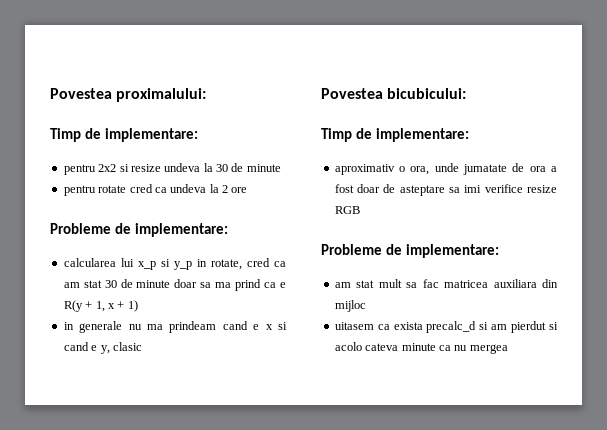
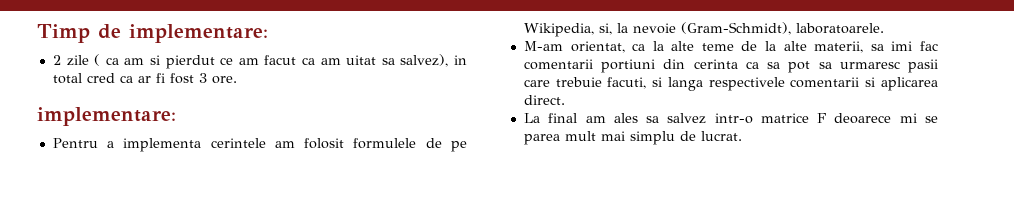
- Povestea proximalului:
  Timp de implementare:
- pentru 2x2 si resize undeva la 30 de minute
- pentru rotate cred ca undeva la 2 ore
- Probleme de implementare:
- calcularea lui x_p si y_p in rotate, cred ca am stat 30 de minute doar sa ma prind ca e R(y + 1, x + 1)
- in generale nu ma prindeam cand e x si cand e y, clasic
- Povestea bicubicului:
- Timp de implementare:
- aproximativ o ora, unde jumatate de ora a fost doar de asteptare sa imi verifice resize RGB
- Probleme de implementare:
- am stat mult sa fac matricea auxiliara din mijloc
- uitasem ca exista precalc_d si am pierdut si acolo cateva minute ca nu mergea
+ 2 zile ( ca am si pierdut ce am facut ca am uitat sa salvez), in total cred ca ar fi fost 3 ore.
+ implementare:
+ Pentru a implementa cerintele am folosit formulele de pe Wikipedia, si, la nevoie (Gram-Schmidt), laboratoarele.
+ M-am orientat, ca la alte teme de la alte materii, sa imi fac comentarii portiuni din cerinta ca sa pot sa urmaresc pasii care trebuie facuti, si langa respectivele comentarii si aplicarea direct.
+ La final am ales sa salvez intr-o matrice F deoarece mi se parea mult mai simplu de lucrat.

